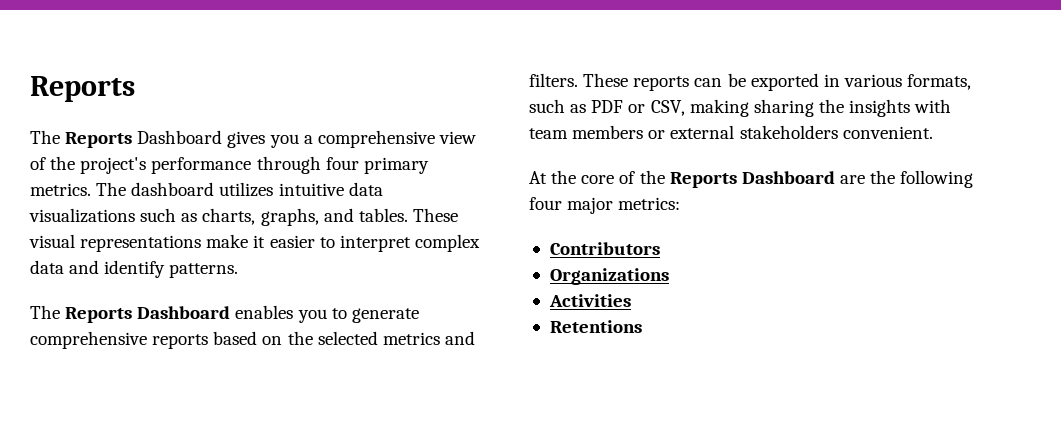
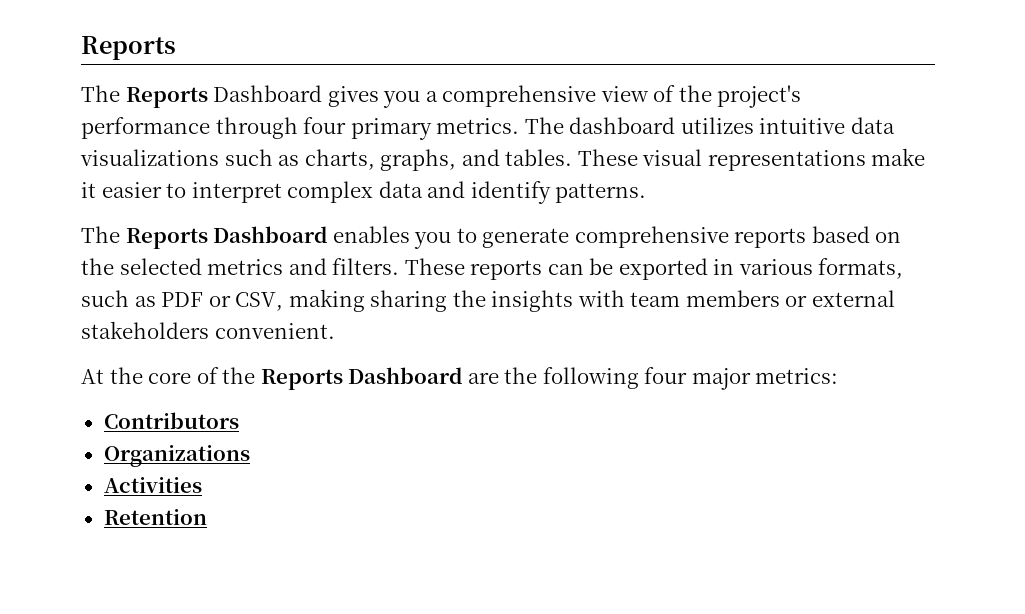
- Retentions
+ Retention

